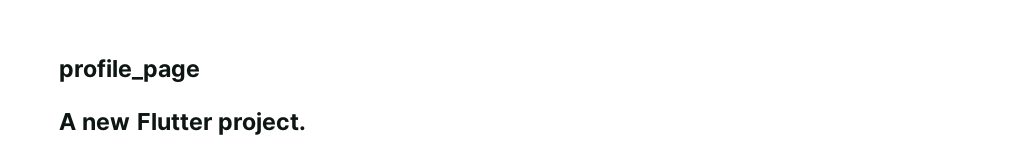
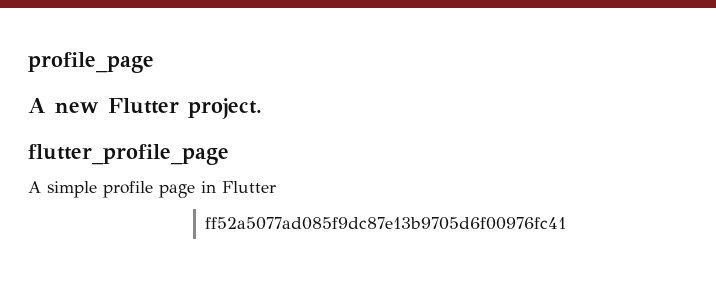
+ flutter_profile_page
+ A simple profile page in Flutter
+ ff52a5077ad085f9dc87e13b9705d6f00976fc41

